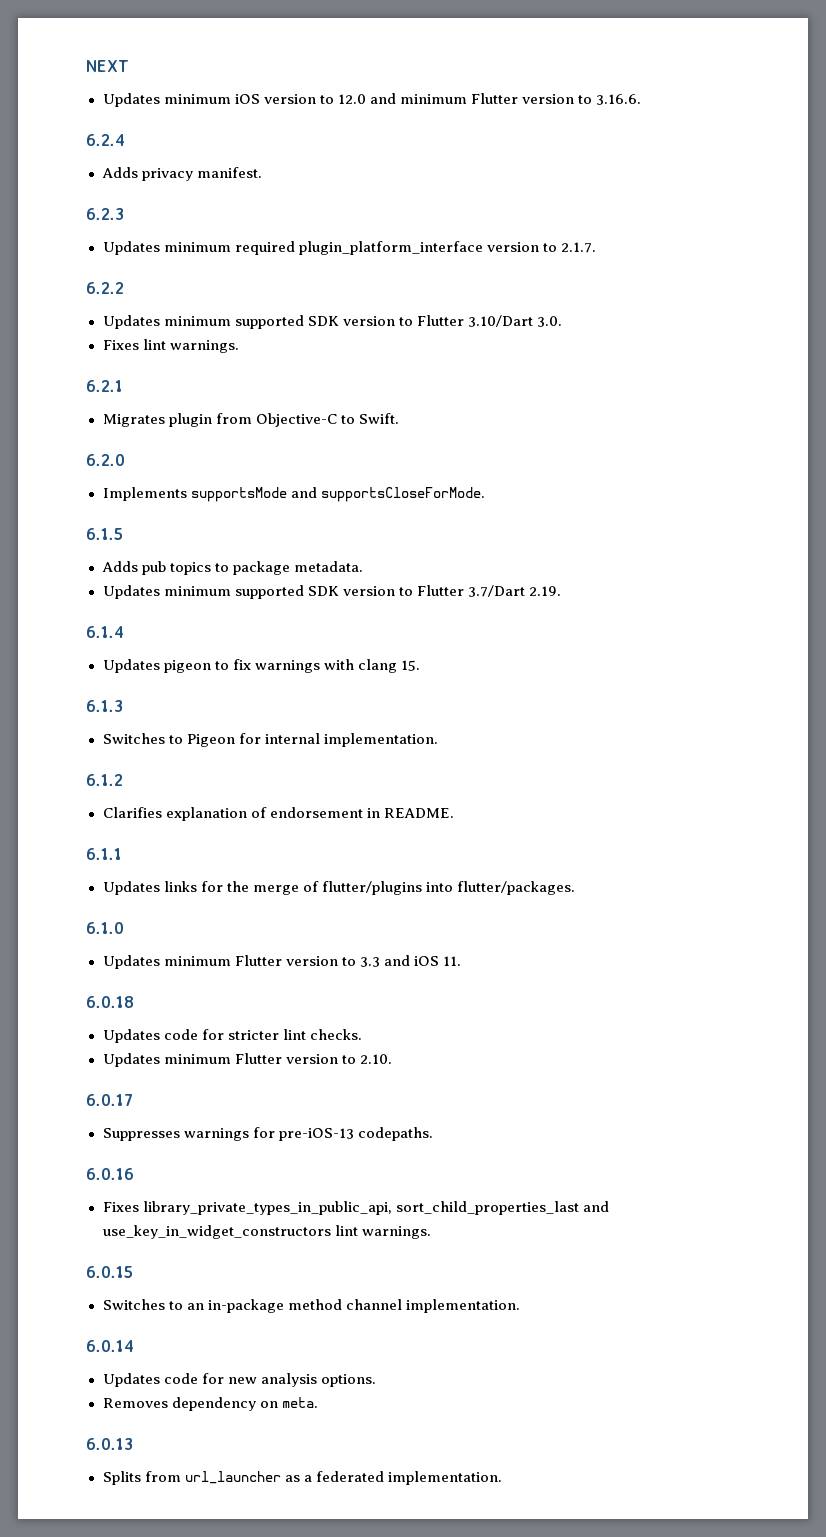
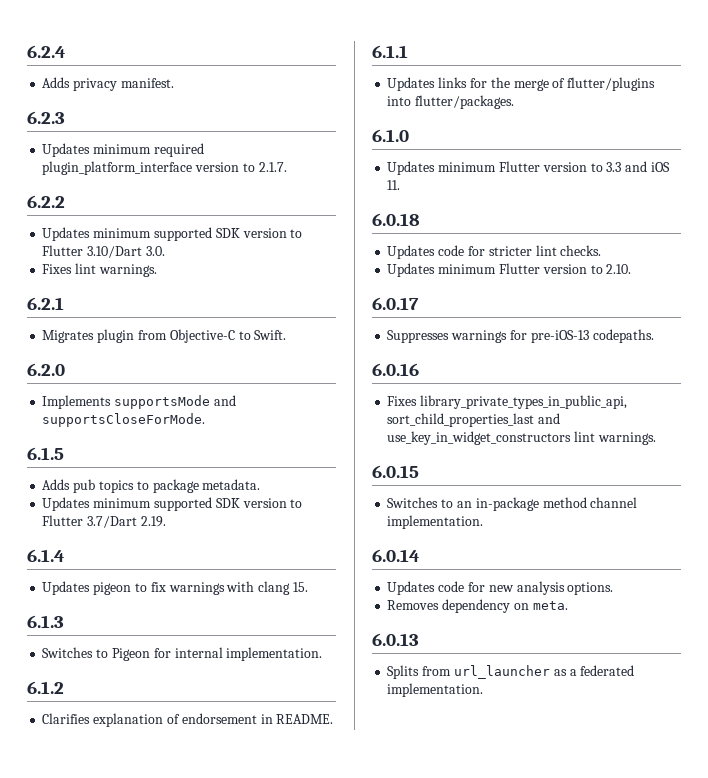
- NEXT
- Updates minimum iOS version to 12.0 and minimum Flutter version to 3.16.6.

